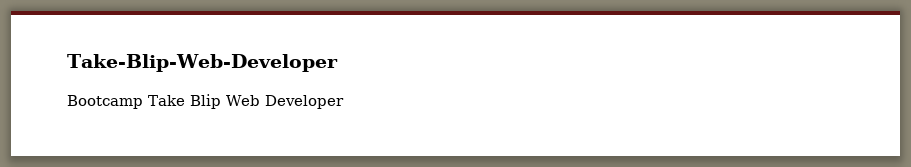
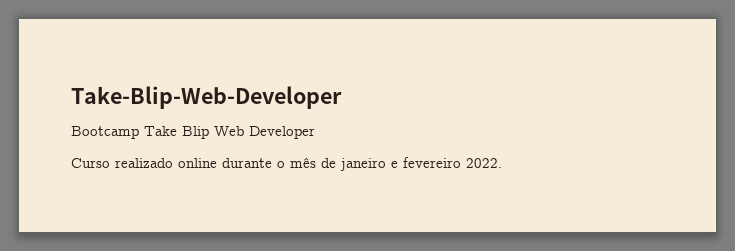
+ Curso realizado online durante o mês de janeiro e fevereiro 2022.

